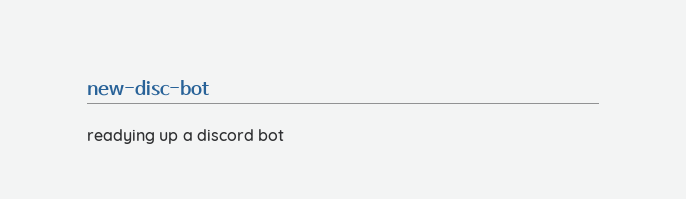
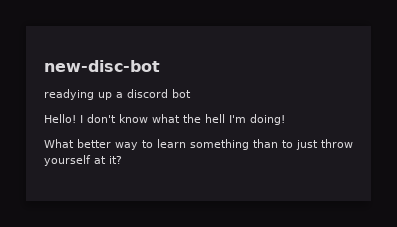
+ Hello! I don't know what the hell I'm doing!
+ What better way to learn something than to just throw yourself at it?

